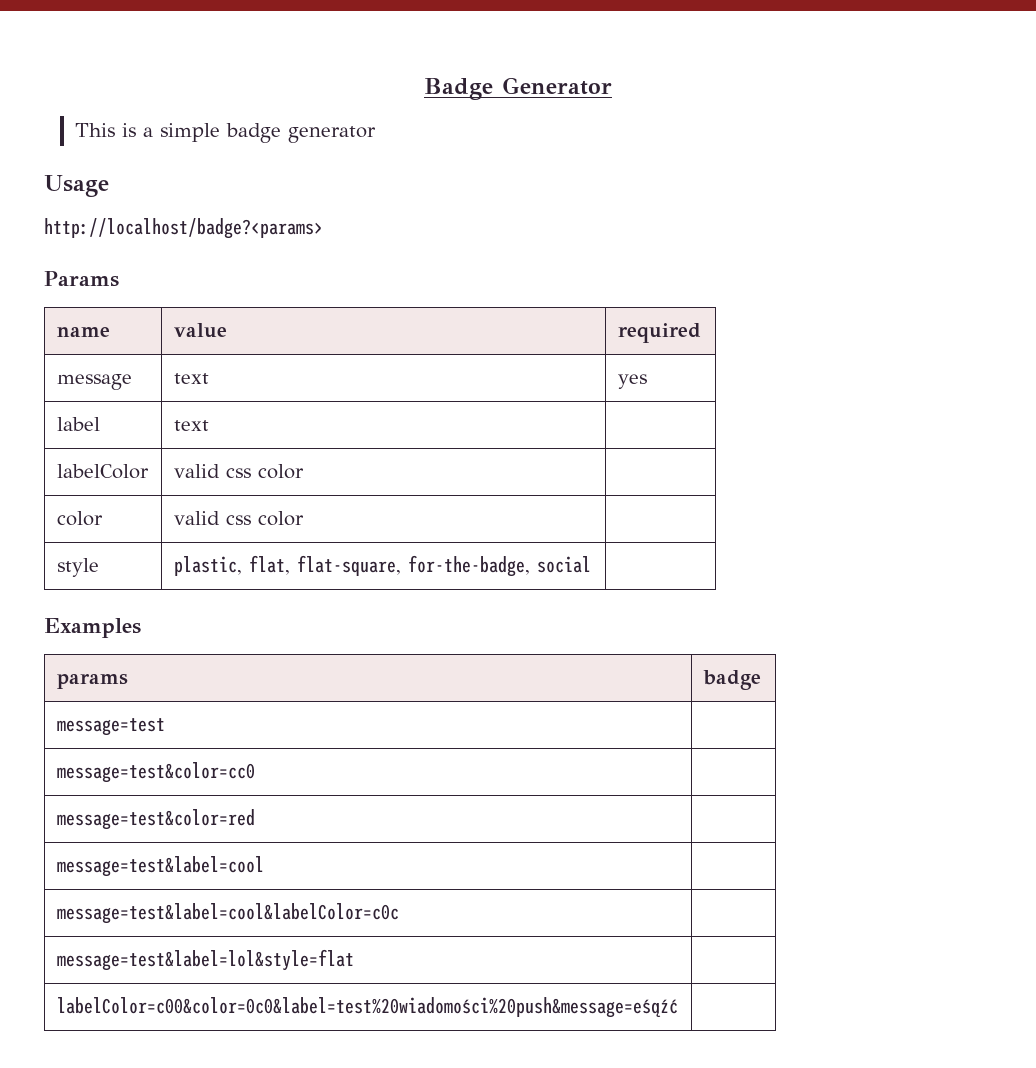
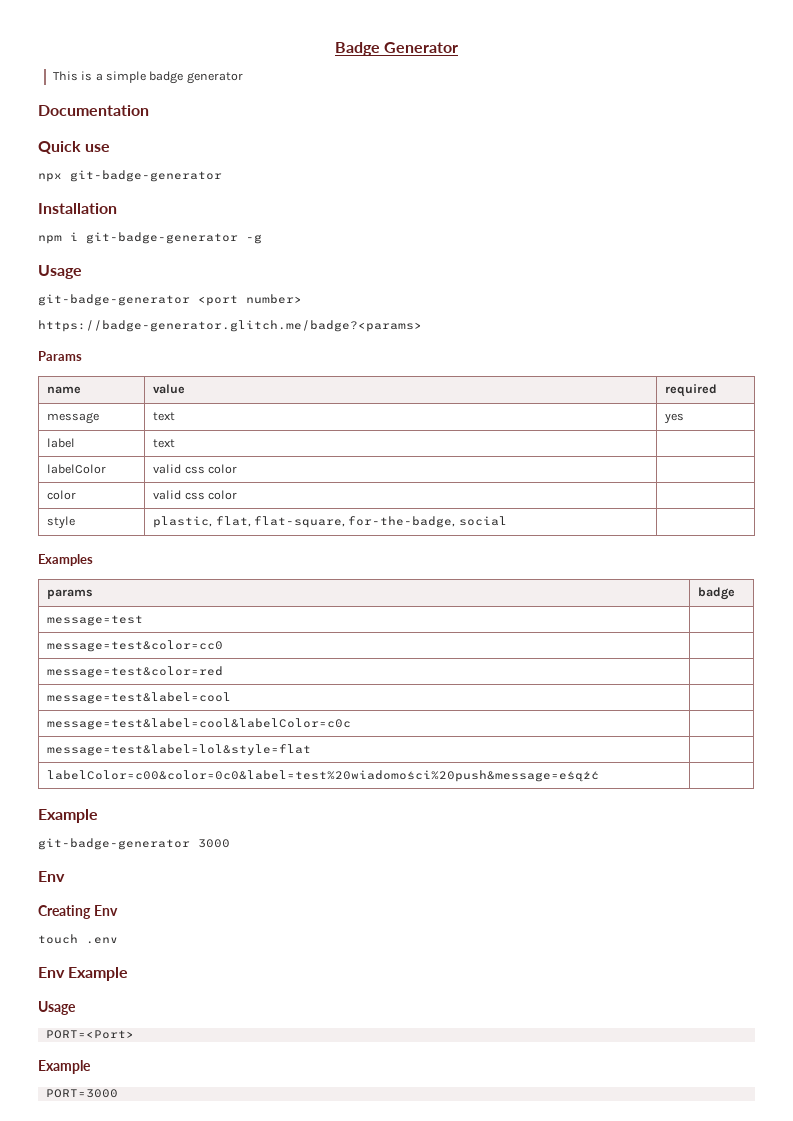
+ Documentation
+ Quick use
+ npx git-badge-generator
+ Installation
+ npm i git-badge-generator -g
  Usage
- http://localhost/badge?<params>
+ git-badge-generator <port number>
+ https://badge-generator.glitch.me/badge?<params>
  labelColor=c00&color=0c0&label=test%20wiadomości%20push&message=eśąźć |
+ Example
+ git-badge-generator 3000
+ Env
+ Creating Env
+ touch .env
+ Env Example
+ Usage
+ PORT=<Port>
+ Example
+ PORT=3000

